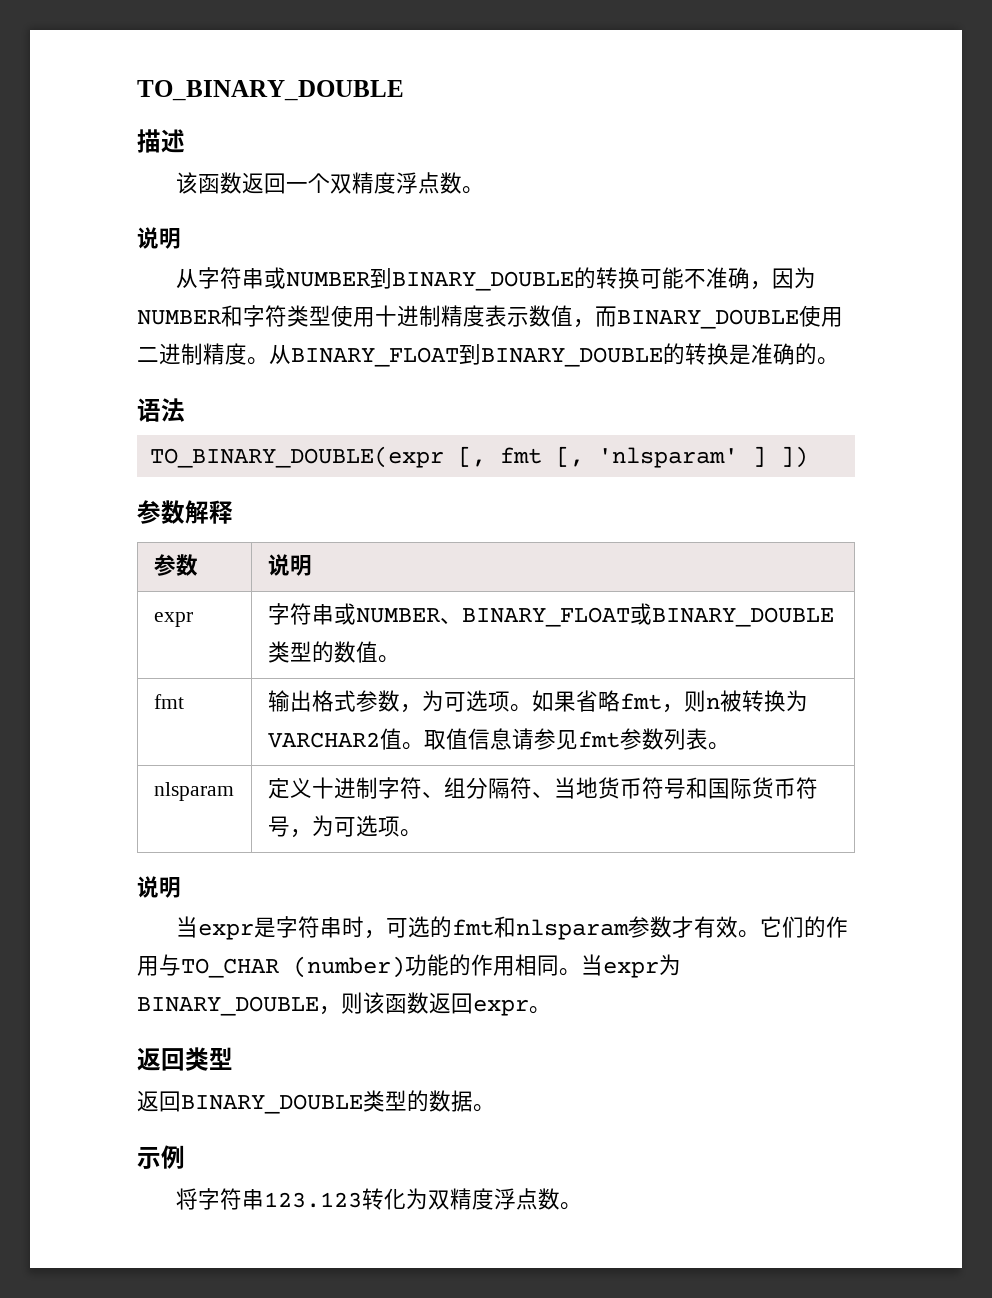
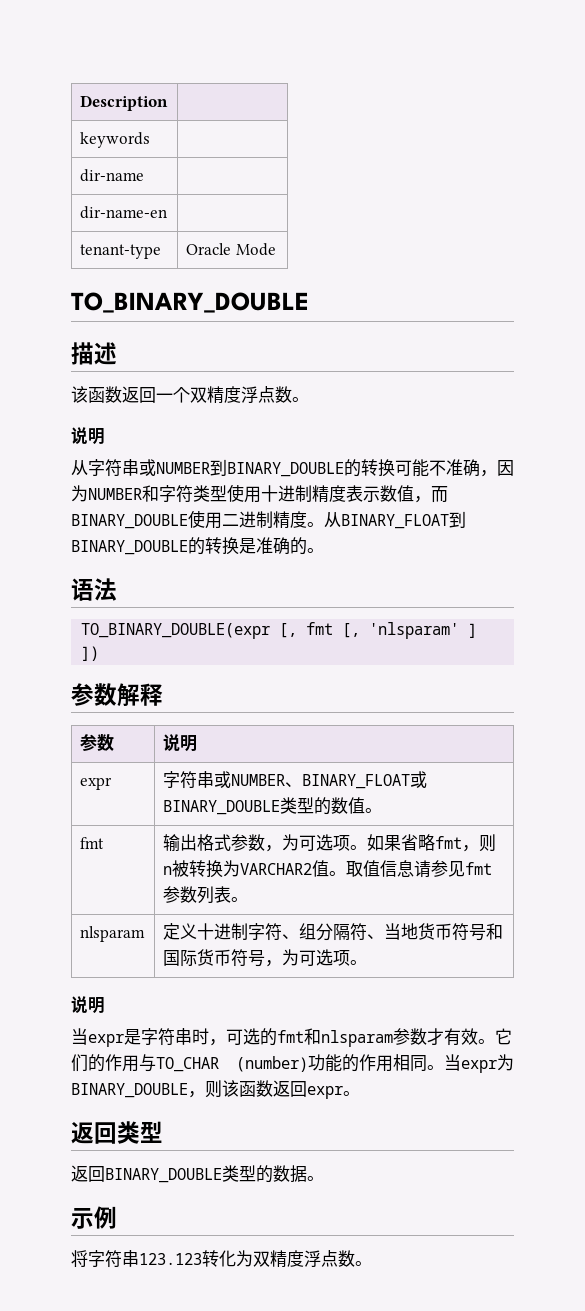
+ Description |
+ keywords |
+ dir-name |
+ dir-name-en |
+ tenant-type | Oracle Mode

